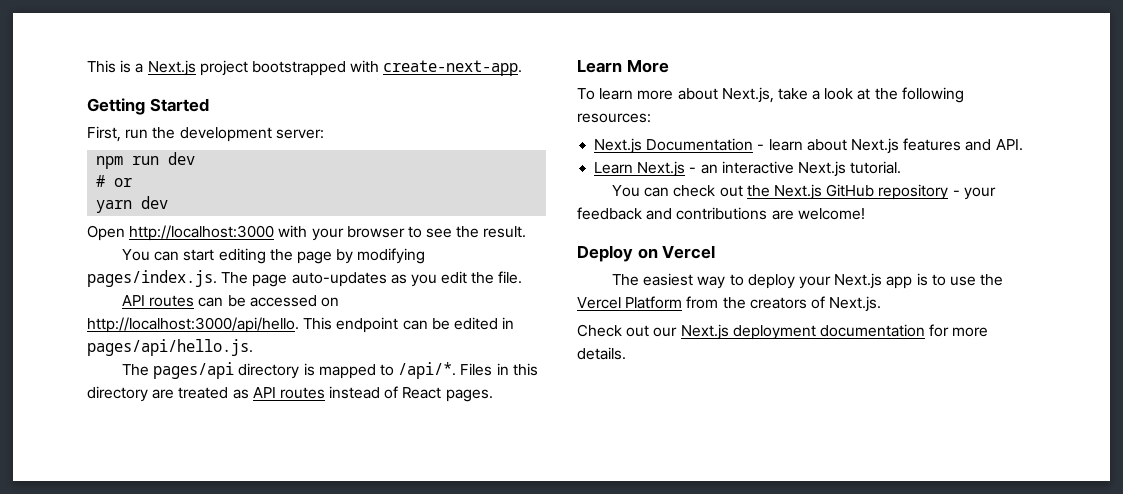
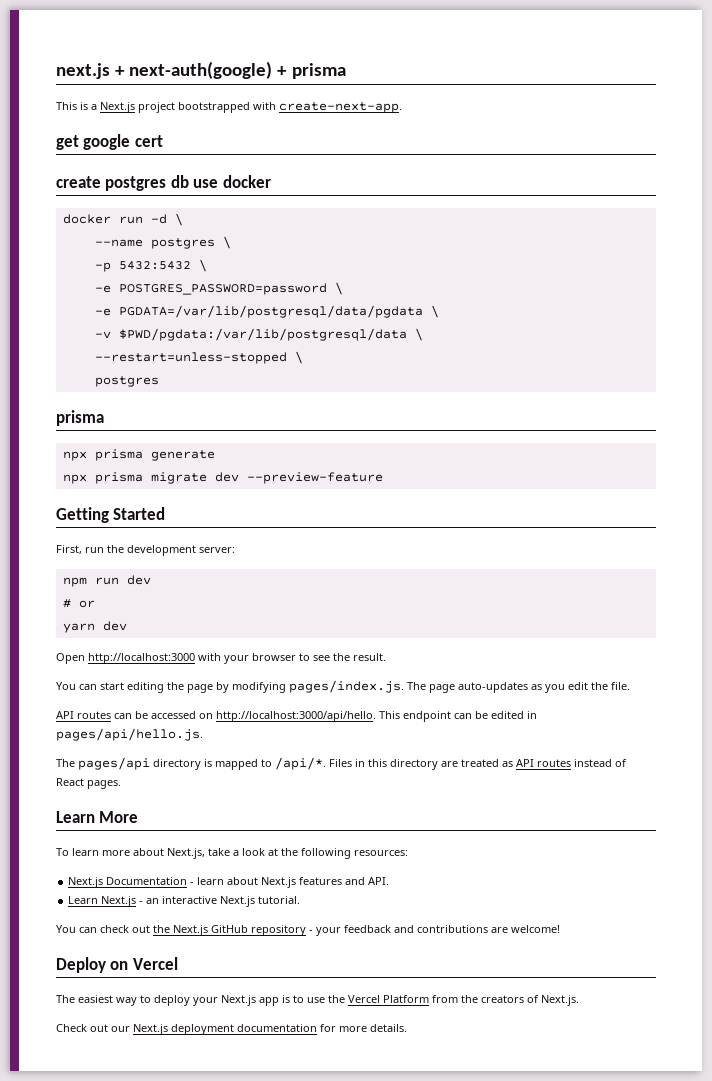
+ next.js + next-auth(google) + prisma
+ get google cert
+ create postgres db use docker
+ docker run -d \
+ --name postgres \
+ -p 5432:5432 \
+ -e POSTGRES_PASSWORD=password \
+ -e PGDATA=/var/lib/postgresql/data/pgdata \
+ -v $PWD/pgdata:/var/lib/postgresql/data \
+ --restart=unless-stopped \
+ postgres
+ prisma
+ npx prisma generate
+ npx prisma migrate dev --preview-feature

